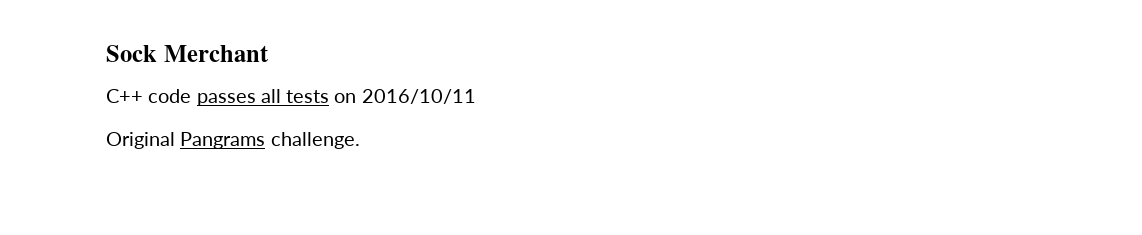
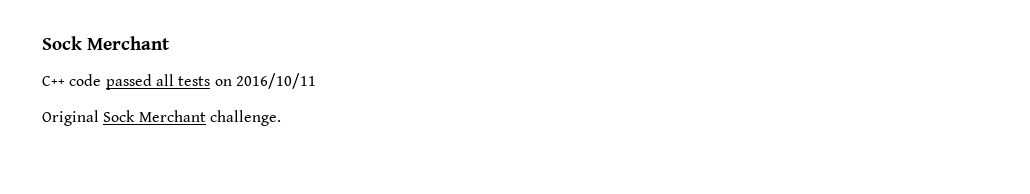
- C++ code passes all tests on 2016/10/11
+ C++ code passed all tests on 2016/10/11
- Original Pangrams challenge.
+ Original Sock Merchant challenge.

